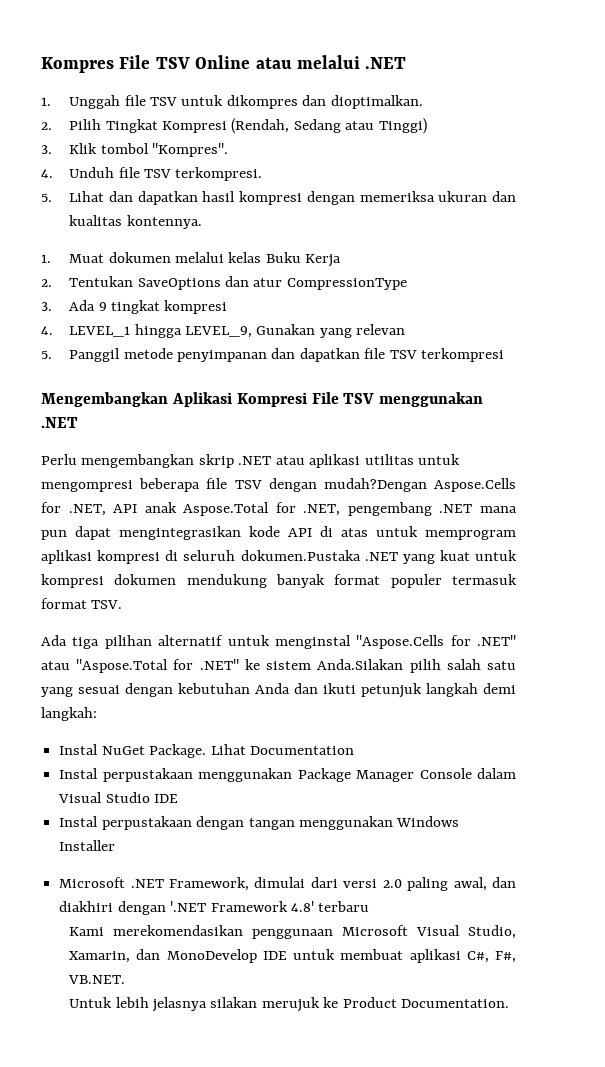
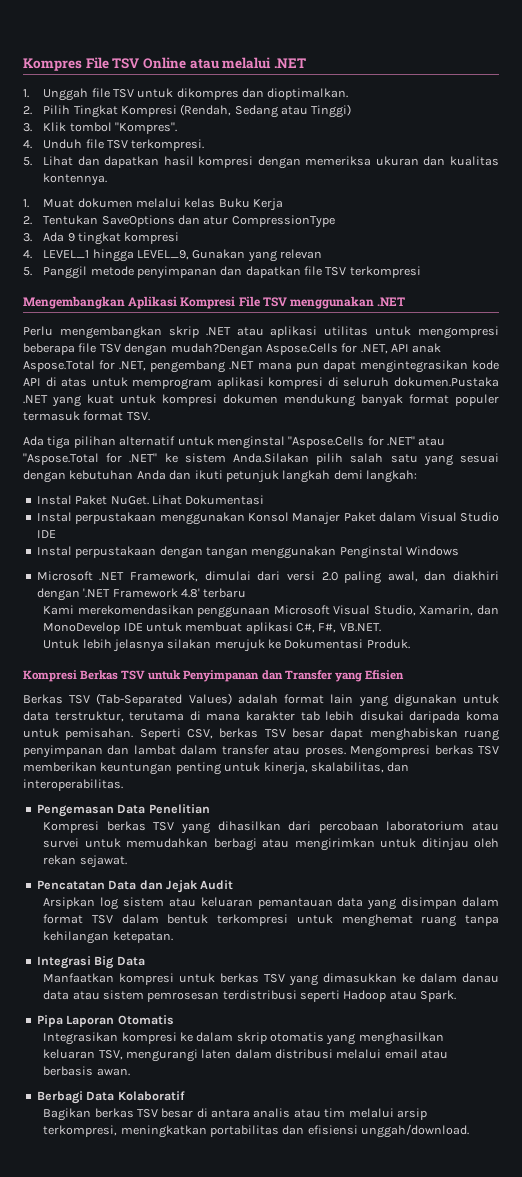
- Instal NuGet Package. Lihat Documentation
+ Instal Paket NuGet. Lihat Dokumentasi
- Instal perpustakaan menggunakan Package Manager Console dalam Visual Studio IDE
+ Instal perpustakaan menggunakan Konsol Manajer Paket dalam Visual Studio IDE
- Instal perpustakaan dengan tangan menggunakan Windows Installer
+ Instal perpustakaan dengan tangan menggunakan Penginstal Windows
- Untuk lebih jelasnya silakan merujuk ke Product Documentation.
+ Untuk lebih jelasnya silakan merujuk ke Dokumentasi Produk.
+ Kompresi Berkas TSV untuk Penyimpanan dan Transfer yang Efisien
+ Berkas TSV (Tab-Separated Values) adalah format lain yang digunakan untuk data terstruktur, terutama di mana karakter tab lebih disukai daripada koma untuk pemisahan. Seperti CSV, berkas TSV besar dapat menghabiskan ruang penyimpanan dan lambat dalam transfer atau proses. Mengompresi berkas TSV memberikan keuntungan penting untuk kinerja, skalabilitas, dan interoperabilitas.
+ Pengemasan Data Penelitian
+ Kompresi berkas TSV yang dihasilkan dari percobaan laboratorium atau survei untuk memudahkan berbagi atau mengirimkan untuk ditinjau oleh rekan sejawat.
+ Pencatatan Data dan Jejak Audit
+ Arsipkan log sistem atau keluaran pemantauan data yang disimpan dalam format TSV dalam bentuk terkompresi untuk menghemat ruang tanpa kehilangan ketepatan.
+ Integrasi Big Data
+ Manfaatkan kompresi untuk berkas TSV yang dimasukkan ke dalam danau data atau sistem pemrosesan terdistribusi seperti Hadoop atau Spark.
+ Pipa Laporan Otomatis
+ Integrasikan kompresi ke dalam skrip otomatis yang menghasilkan keluaran TSV, mengurangi laten dalam distribusi melalui email atau berbasis awan.
+ Berbagi Data Kolaboratif
+ Bagikan berkas TSV besar di antara analis atau tim melalui arsip terkompresi, meningkatkan portabilitas dan efisiensi unggah/download.

